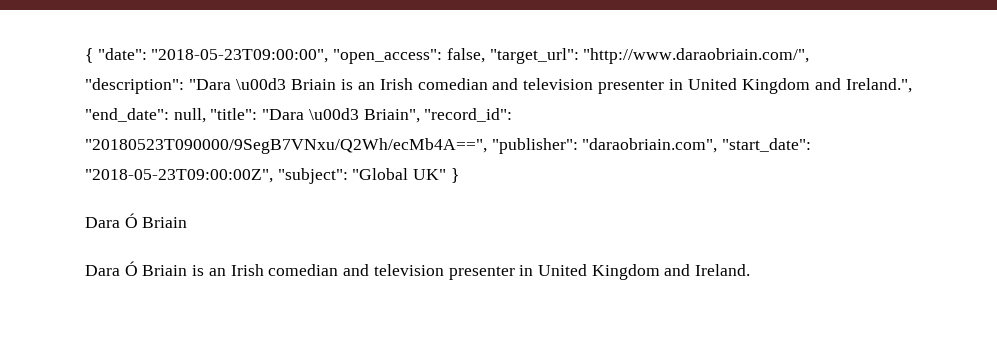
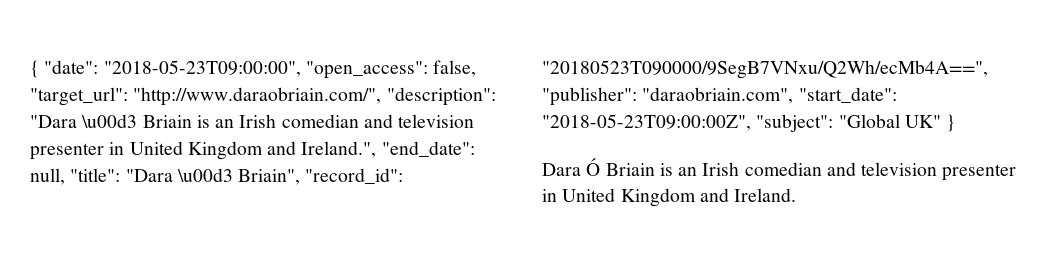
  { "date": "2018-05-23T09:00:00", "open_access": false, "target_url": "http://www.daraobriain.com/", "description": "Dara \u00d3 Briain is an Irish comedian and television presenter in United Kingdom and Ireland.", "end_date": null, "title": "Dara \u00d3 Briain", "record_id": "20180523T090000/9SegB7VNxu/Q2Wh/ecMb4A==", "publisher": "daraobriain.com", "start_date": "2018-05-23T09:00:00Z", "subject": "Global UK" }
- Dara Ó Briain

